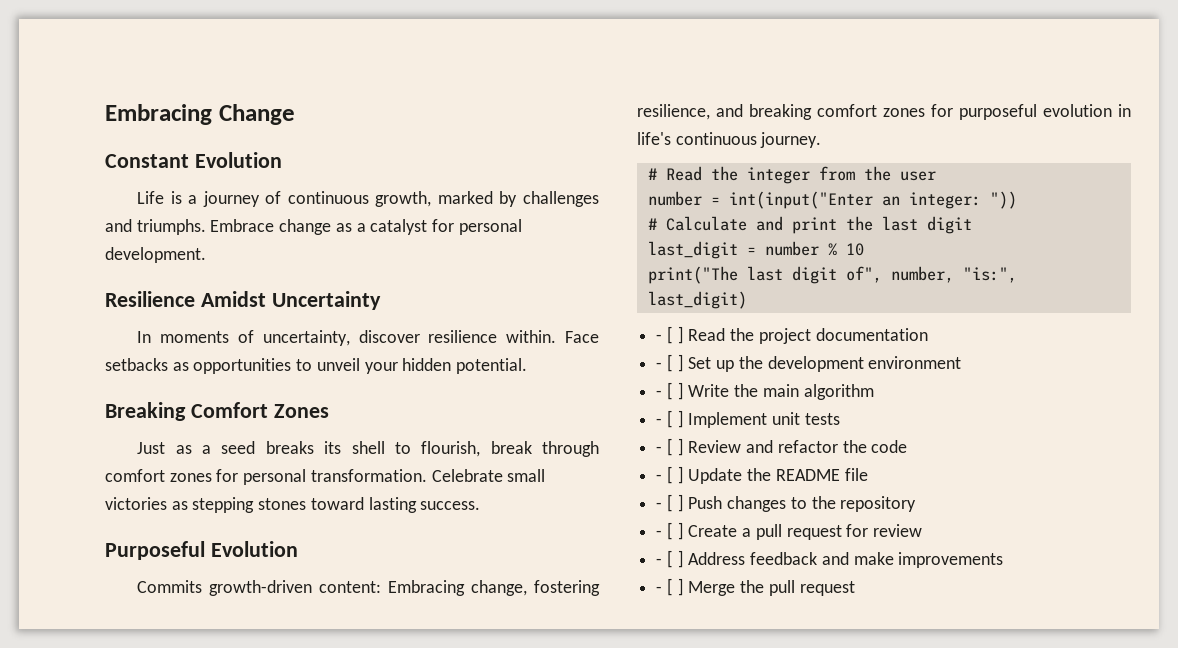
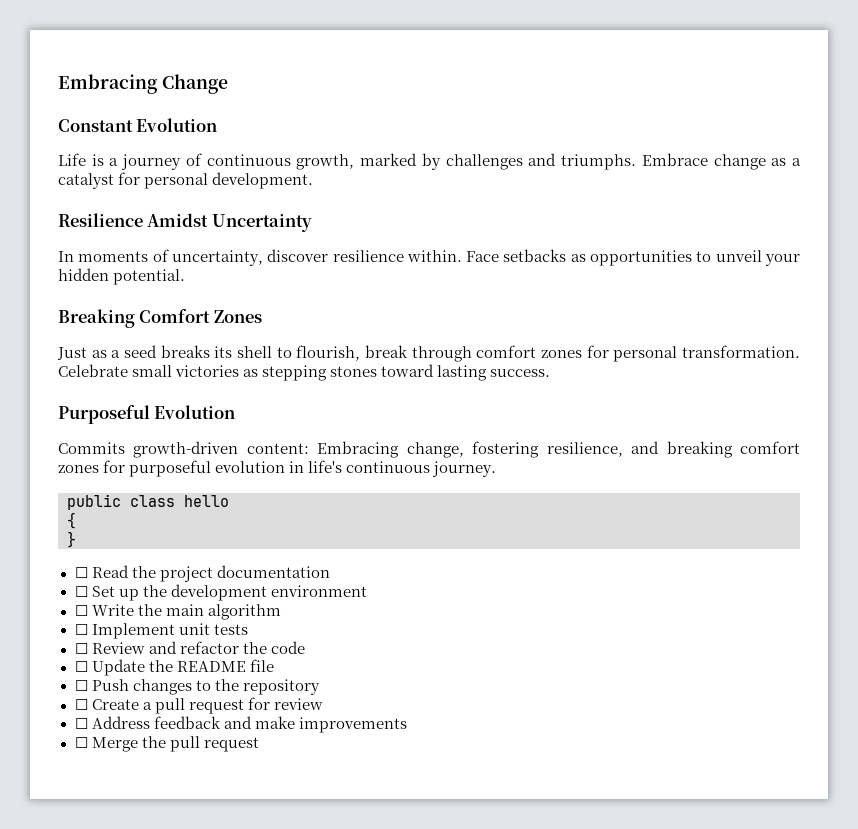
- # Read the integer from the user
- number = int(input("Enter an integer: "))
- # Calculate and print the last digit
- last_digit = number % 10
- print("The last digit of", number, "is:", last_digit)
- - [ ] Read the project documentation
+ public class hello
+ {
+ }
+ ☐ Read the project documentation
- - [ ] Set up the development environment
+ ☐ Set up the development environment
- - [ ] Write the main algorithm
+ ☐ Write the main algorithm
- - [ ] Implement unit tests
+ ☐ Implement unit tests
- - [ ] Review and refactor the code
+ ☐ Review and refactor the code
- - [ ] Update the README file
+ ☐ Update the README file
- - [ ] Push changes to the repository
+ ☐ Push changes to the repository
- - [ ] Create a pull request for review
+ ☐ Create a pull request for review
- - [ ] Address feedback and make improvements
+ ☐ Address feedback and make improvements
- - [ ] Merge the pull request
+ ☐ Merge the pull request

